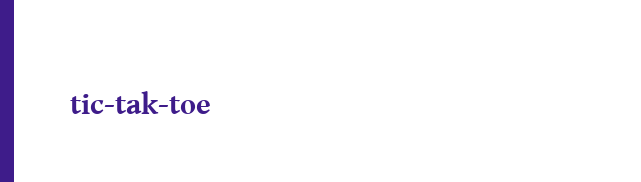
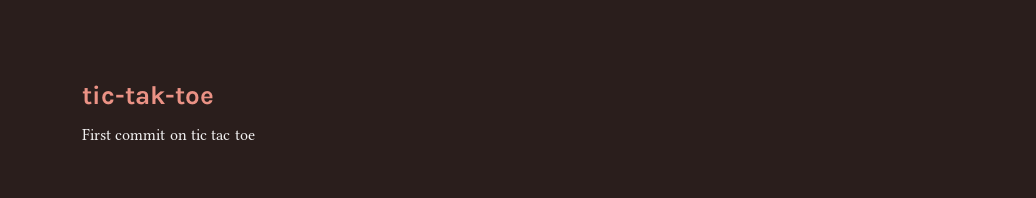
+ First commit on tic tac toe

